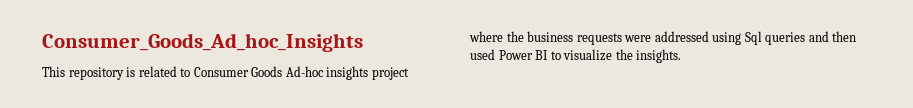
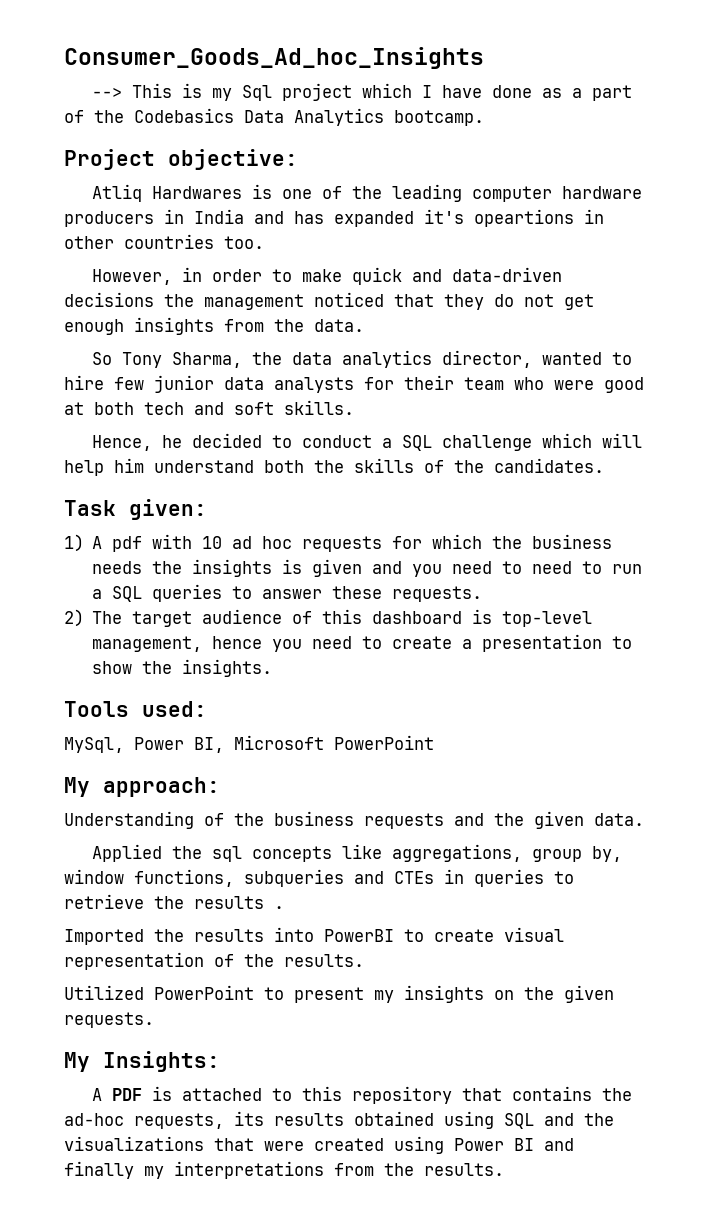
- This repository is related to Consumer Goods Ad-hoc insights project where the business requests were addressed using Sql queries and then used Power BI to visualize the insights.
+ --> This is my Sql project which I have done as a part of the Codebasics Data Analytics bootcamp.
+ Project objective:
+ Atliq Hardwares is one of the leading computer hardware producers in India and has expanded it's opeartions in other countries too.
+ However, in order to make quick and data-driven decisions the management noticed that they do not get enough insights from the data.
+ So Tony Sharma, the data analytics director, wanted to hire few junior data analysts for their team who were good at both tech and soft skills.
+ Hence, he decided to conduct a SQL challenge which will help him understand both the skills of the candidates.
+ Task given:
+ 1) A pdf with 10 ad hoc requests for which the business needs the insights is given and you need to need to run a SQL queries to answer these requests.
+ 2) The target audience of this dashboard is top-level management, hence you need to create a presentation to show the insights.
+ Tools used:
+ MySql, Power BI, Microsoft PowerPoint
+ My approach:
+ Understanding of the business requests and the given data.
+ Applied the sql concepts like aggregations, group by, window functions, subqueries and CTEs in queries to retrieve the results .
+ Imported the results into PowerBI to create visual representation of the results.
+ Utilized PowerPoint to present my insights on the given requests.
+ My Insights:
+ A PDF is attached to this repository that contains the ad-hoc requests, its results obtained using SQL and the visualizations that were created using Power BI and finally my interpretations from the results.

